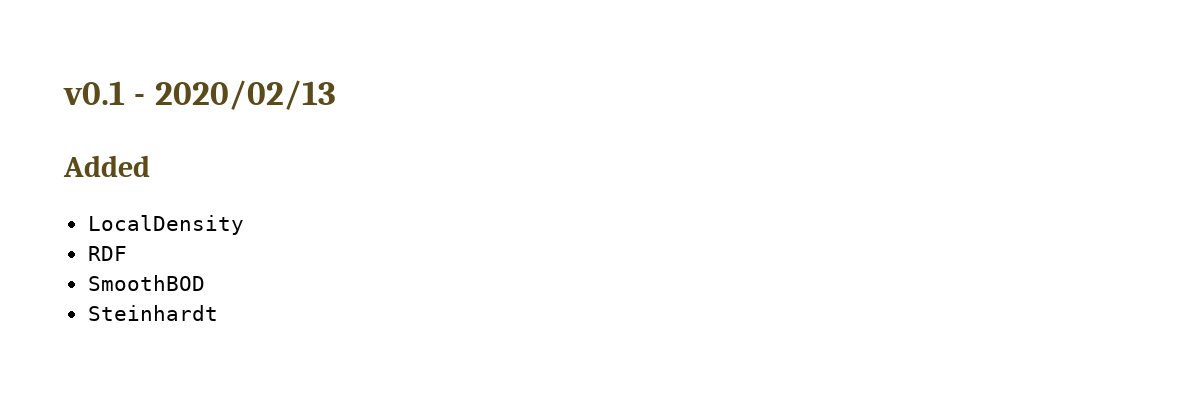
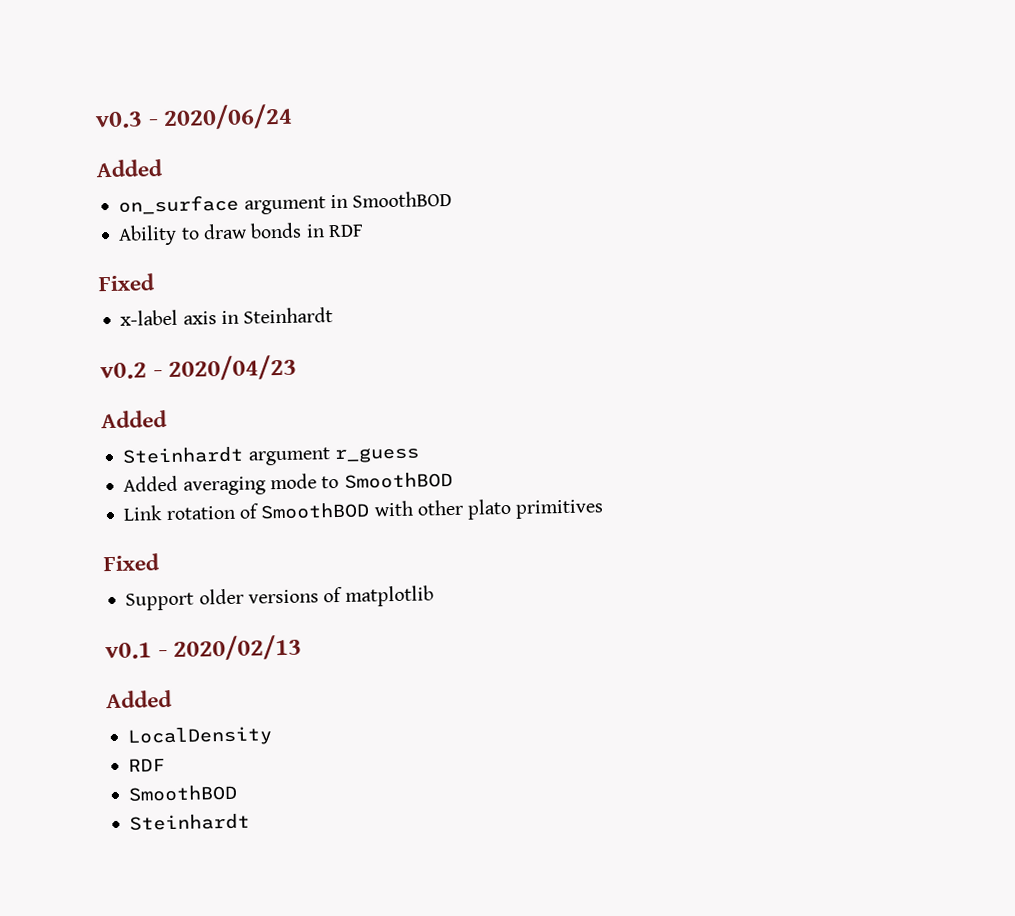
+ v0.3 - 2020/06/24
+ Added
+ on_surface argument in SmoothBOD
+ Ability to draw bonds in RDF
+ Fixed
+ x-label axis in Steinhardt
+ v0.2 - 2020/04/23
+ Added
+ Steinhardt argument r_guess
+ Added averaging mode to SmoothBOD
+ Link rotation of SmoothBOD with other plato primitives
+ Fixed
+ Support older versions of matplotlib

